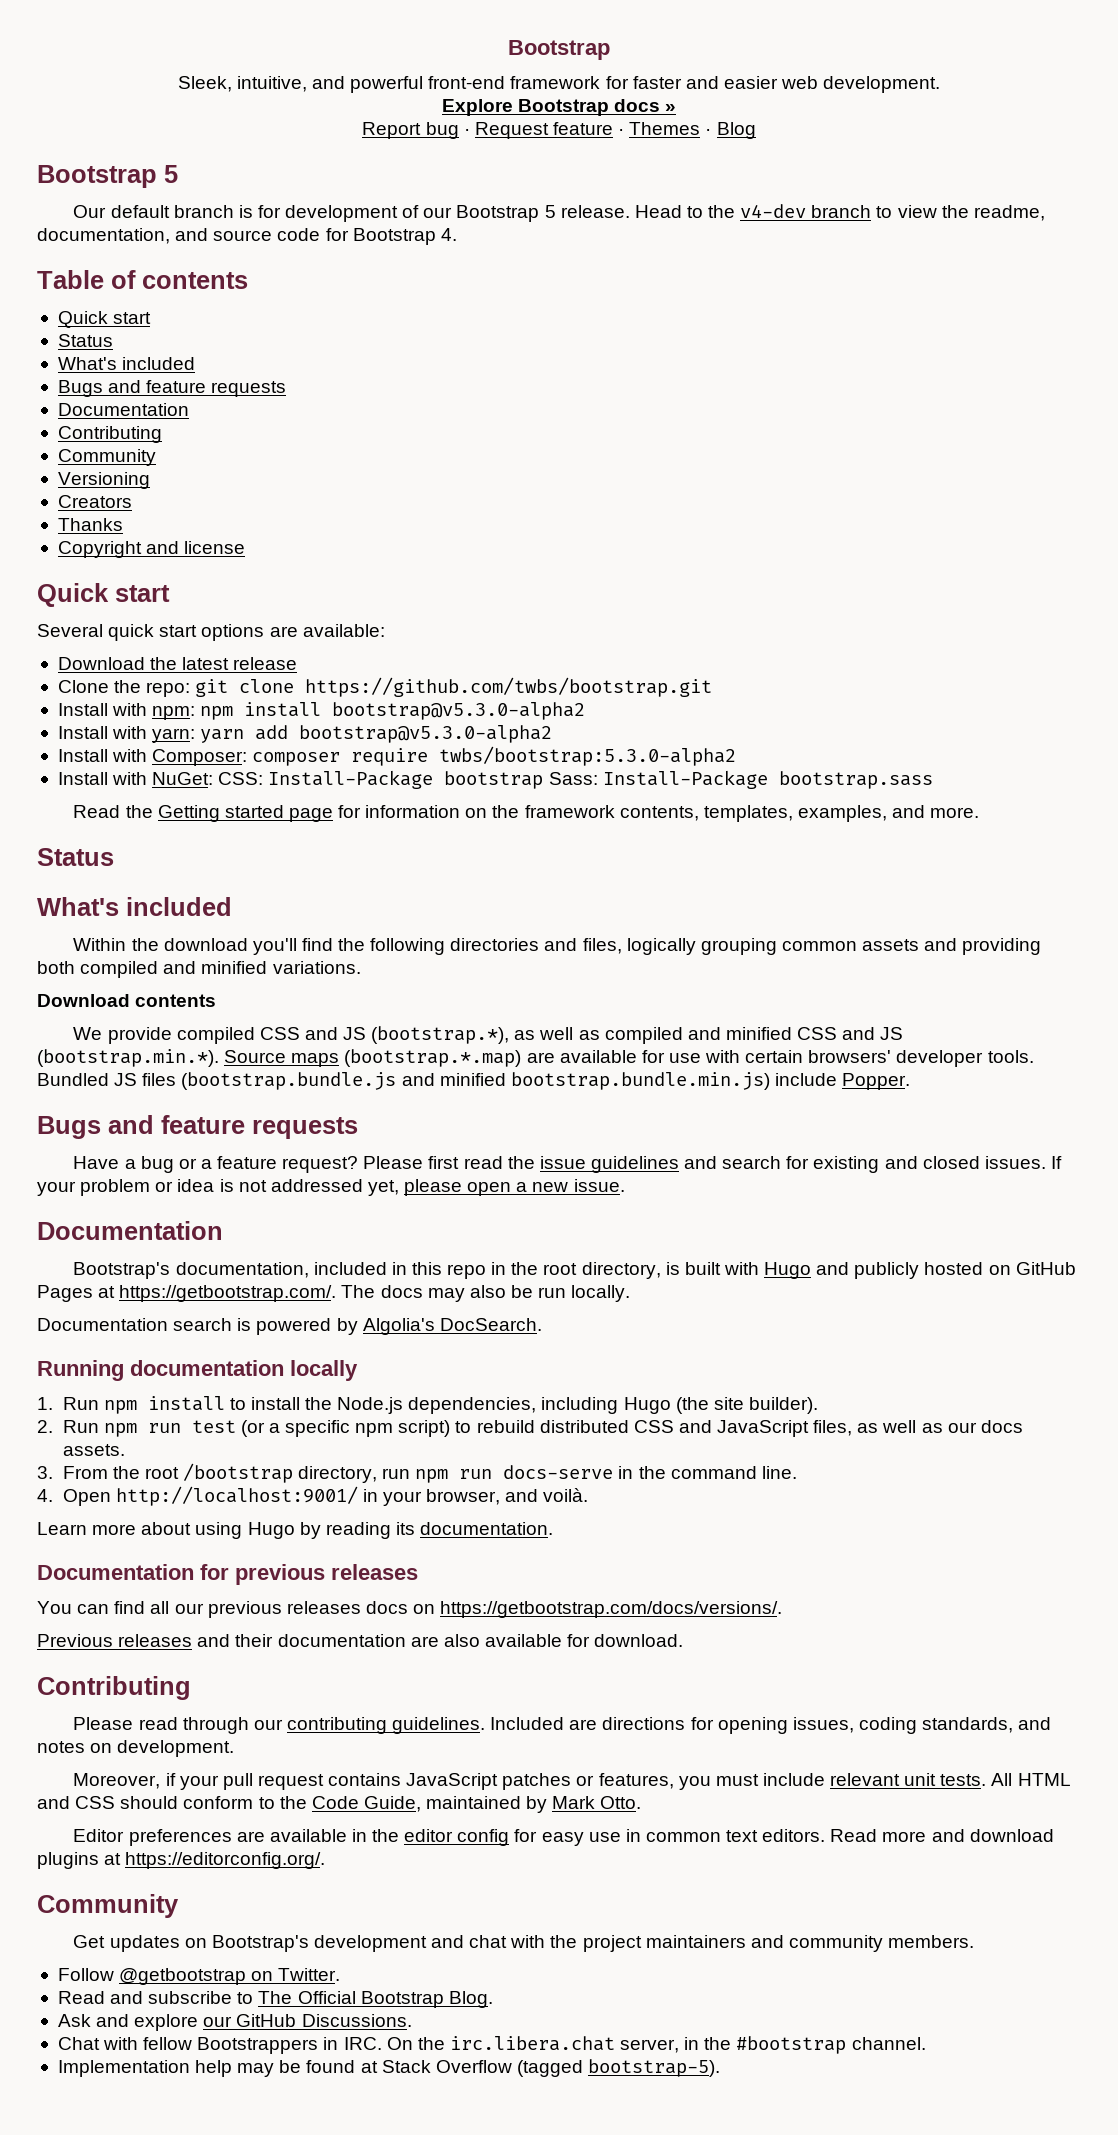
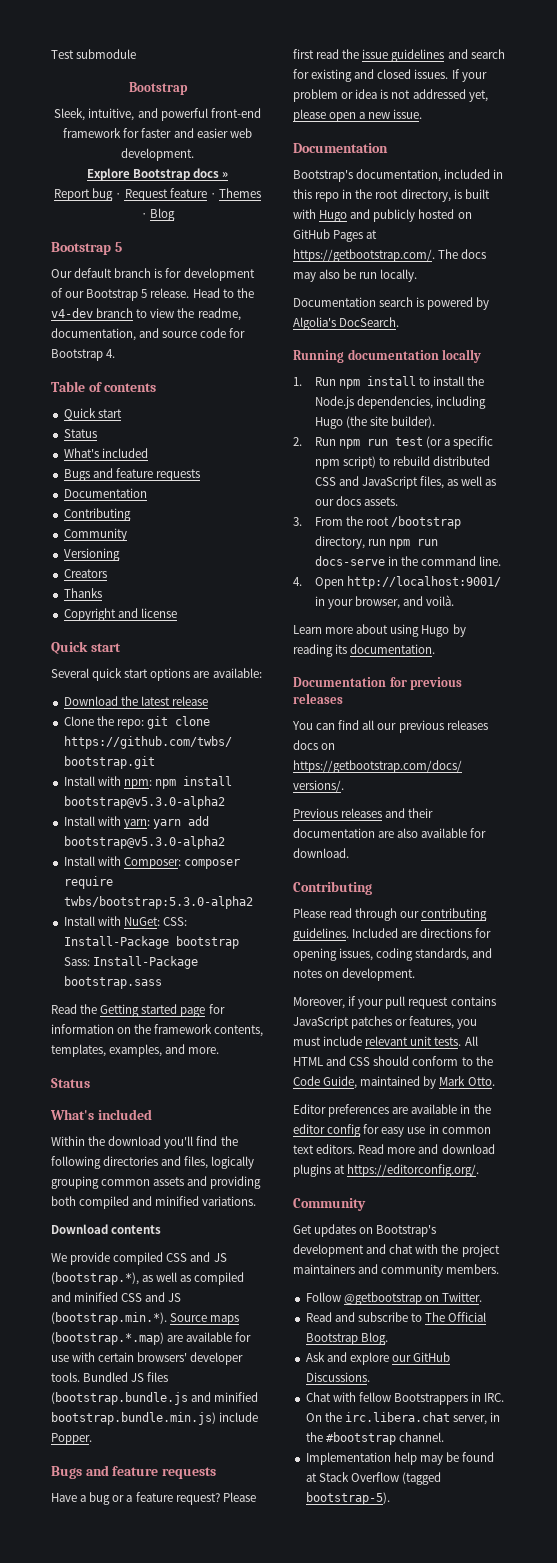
+ Test submodule

